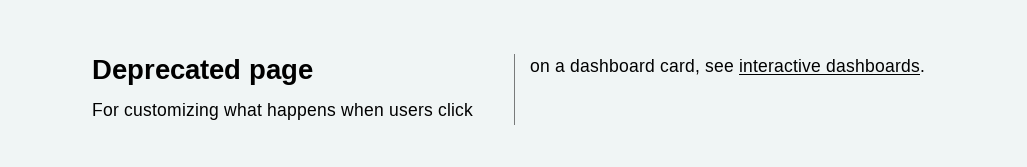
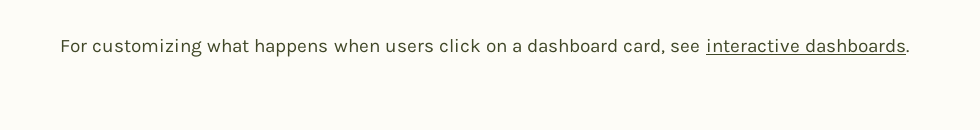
- Deprecated page

